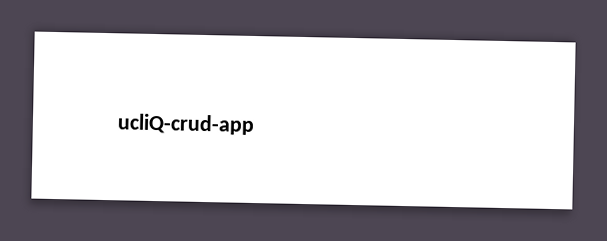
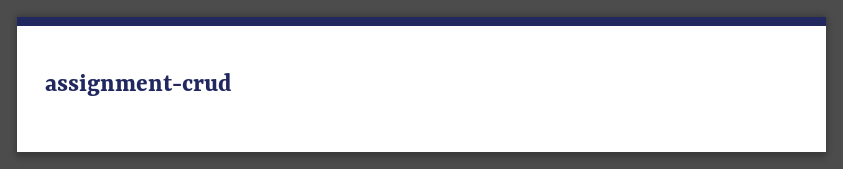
- ucliQ-crud-app
+ assignment-crud

